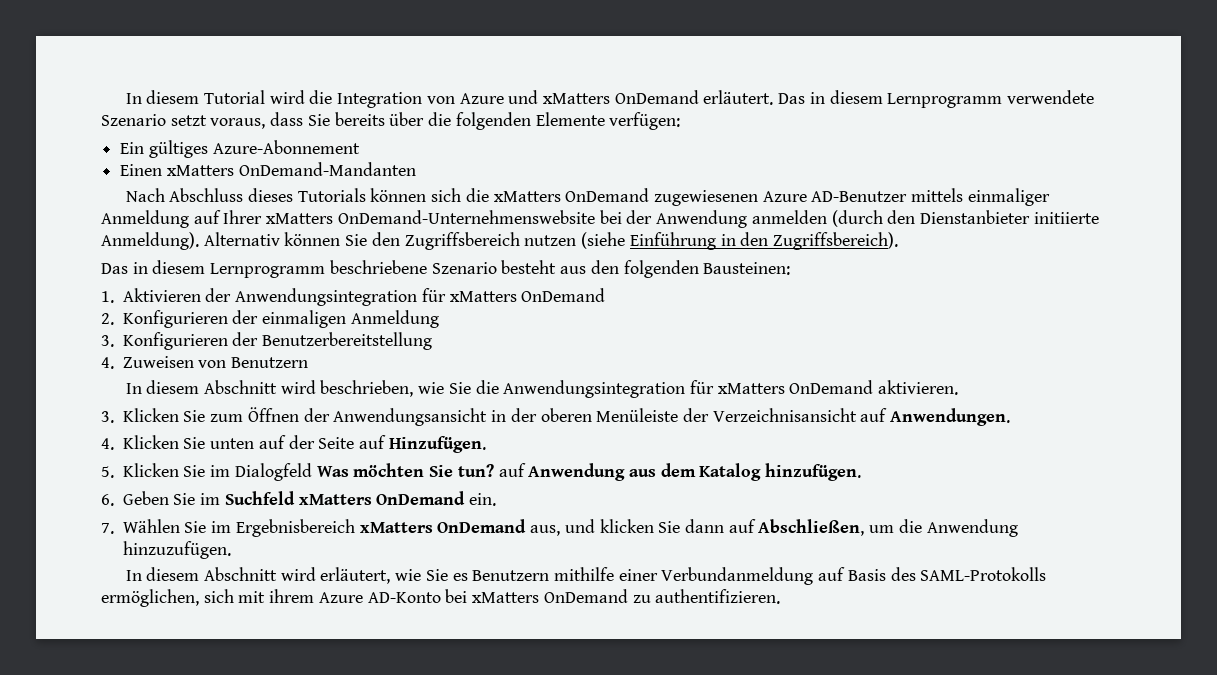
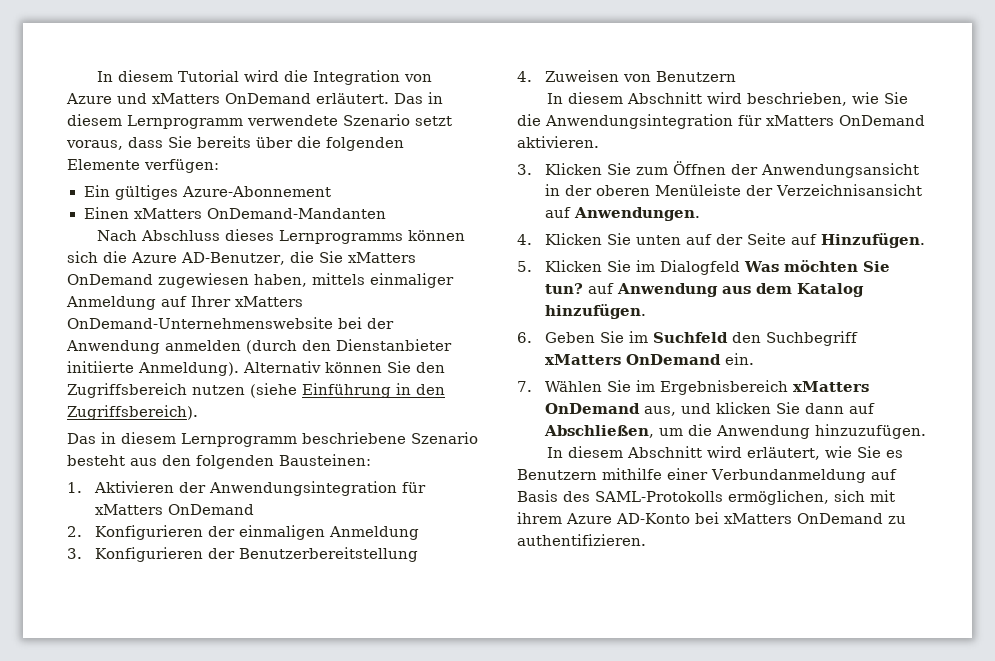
- Nach Abschluss dieses Tutorials können sich die xMatters OnDemand zugewiesenen Azure AD-Benutzer mittels einmaliger Anmeldung auf Ihrer xMatters OnDemand-Unternehmenswebsite bei der Anwendung anmelden (durch den Dienstanbieter initiierte Anmeldung).
+ Nach Abschluss dieses Lernprogramms können sich die Azure AD-Benutzer, die Sie xMatters OnDemand zugewiesen haben, mittels einmaliger Anmeldung auf Ihrer xMatters OnDemand-Unternehmenswebsite bei der Anwendung anmelden (durch den Dienstanbieter initiierte Anmeldung).
- 6. Geben Sie im Suchfeld xMatters OnDemand ein.
+ 6. Geben Sie im Suchfeld den Suchbegriff xMatters OnDemand ein.

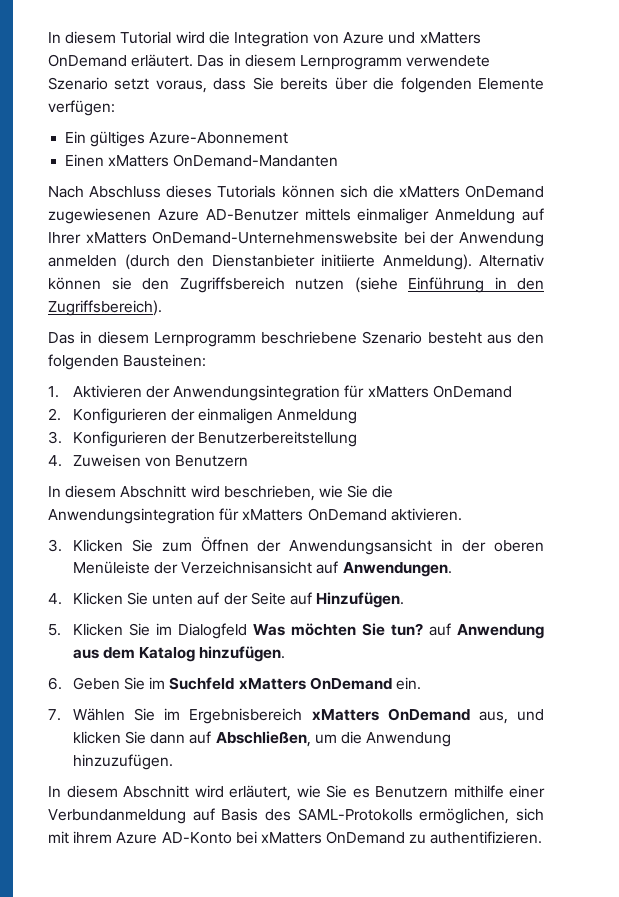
- Nach Abschluss dieses Lernprogramms können sich die Azure AD-Benutzer, die Sie xMatters OnDemand zugewiesen haben, mittels einmaliger Anmeldung auf Ihrer xMatters OnDemand-Unternehmenswebsite bei der Anwendung anmelden (durch den Dienstanbieter initiierte Anmeldung).
+ Nach Abschluss dieses Tutorials können sich die xMatters OnDemand zugewiesenen Azure AD-Benutzer mittels einmaliger Anmeldung auf Ihrer xMatters OnDemand-Unternehmenswebsite bei der Anwendung anmelden (durch den Dienstanbieter initiierte Anmeldung).
- Alternativ können Sie den Zugriffsbereich nutzen (siehe Einführung in den Zugriffsbereich).
+ Alternativ können sie den Zugriffsbereich nutzen (siehe Einführung in den Zugriffsbereich).
- 6. Geben Sie im Suchfeld den Suchbegriff xMatters OnDemand ein.
+ 6. Geben Sie im Suchfeld xMatters OnDemand ein.

